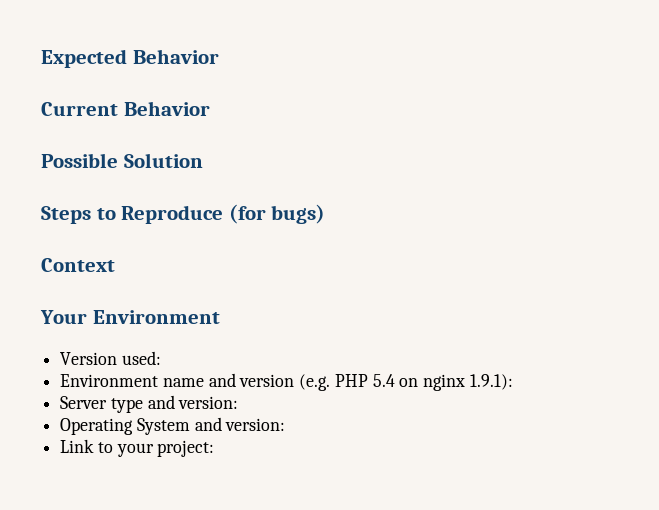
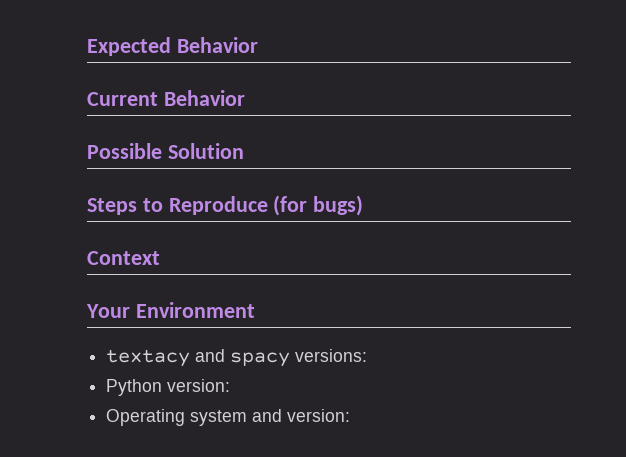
- Version used:
- Environment name and version (e.g. PHP 5.4 on nginx 1.9.1):
- Server type and version:
+ textacy and spacy versions:
+ Python version:
- Operating System and version:
- Link to your project:
+ Operating system and version:

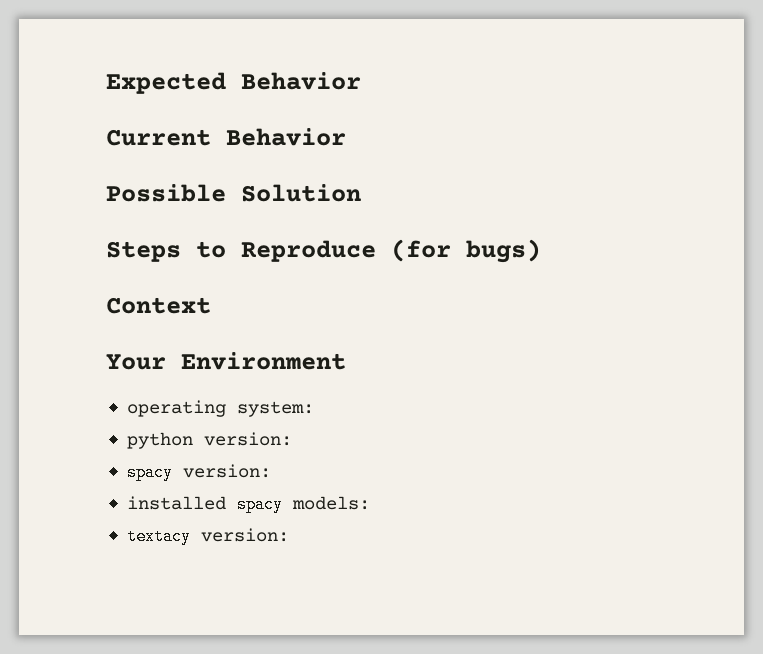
- textacy and spacy versions:
- Python version:
- Operating system and version:
+ operating system:
+ python version:
+ spacy version:
+ installed spacy models:
+ textacy version:

